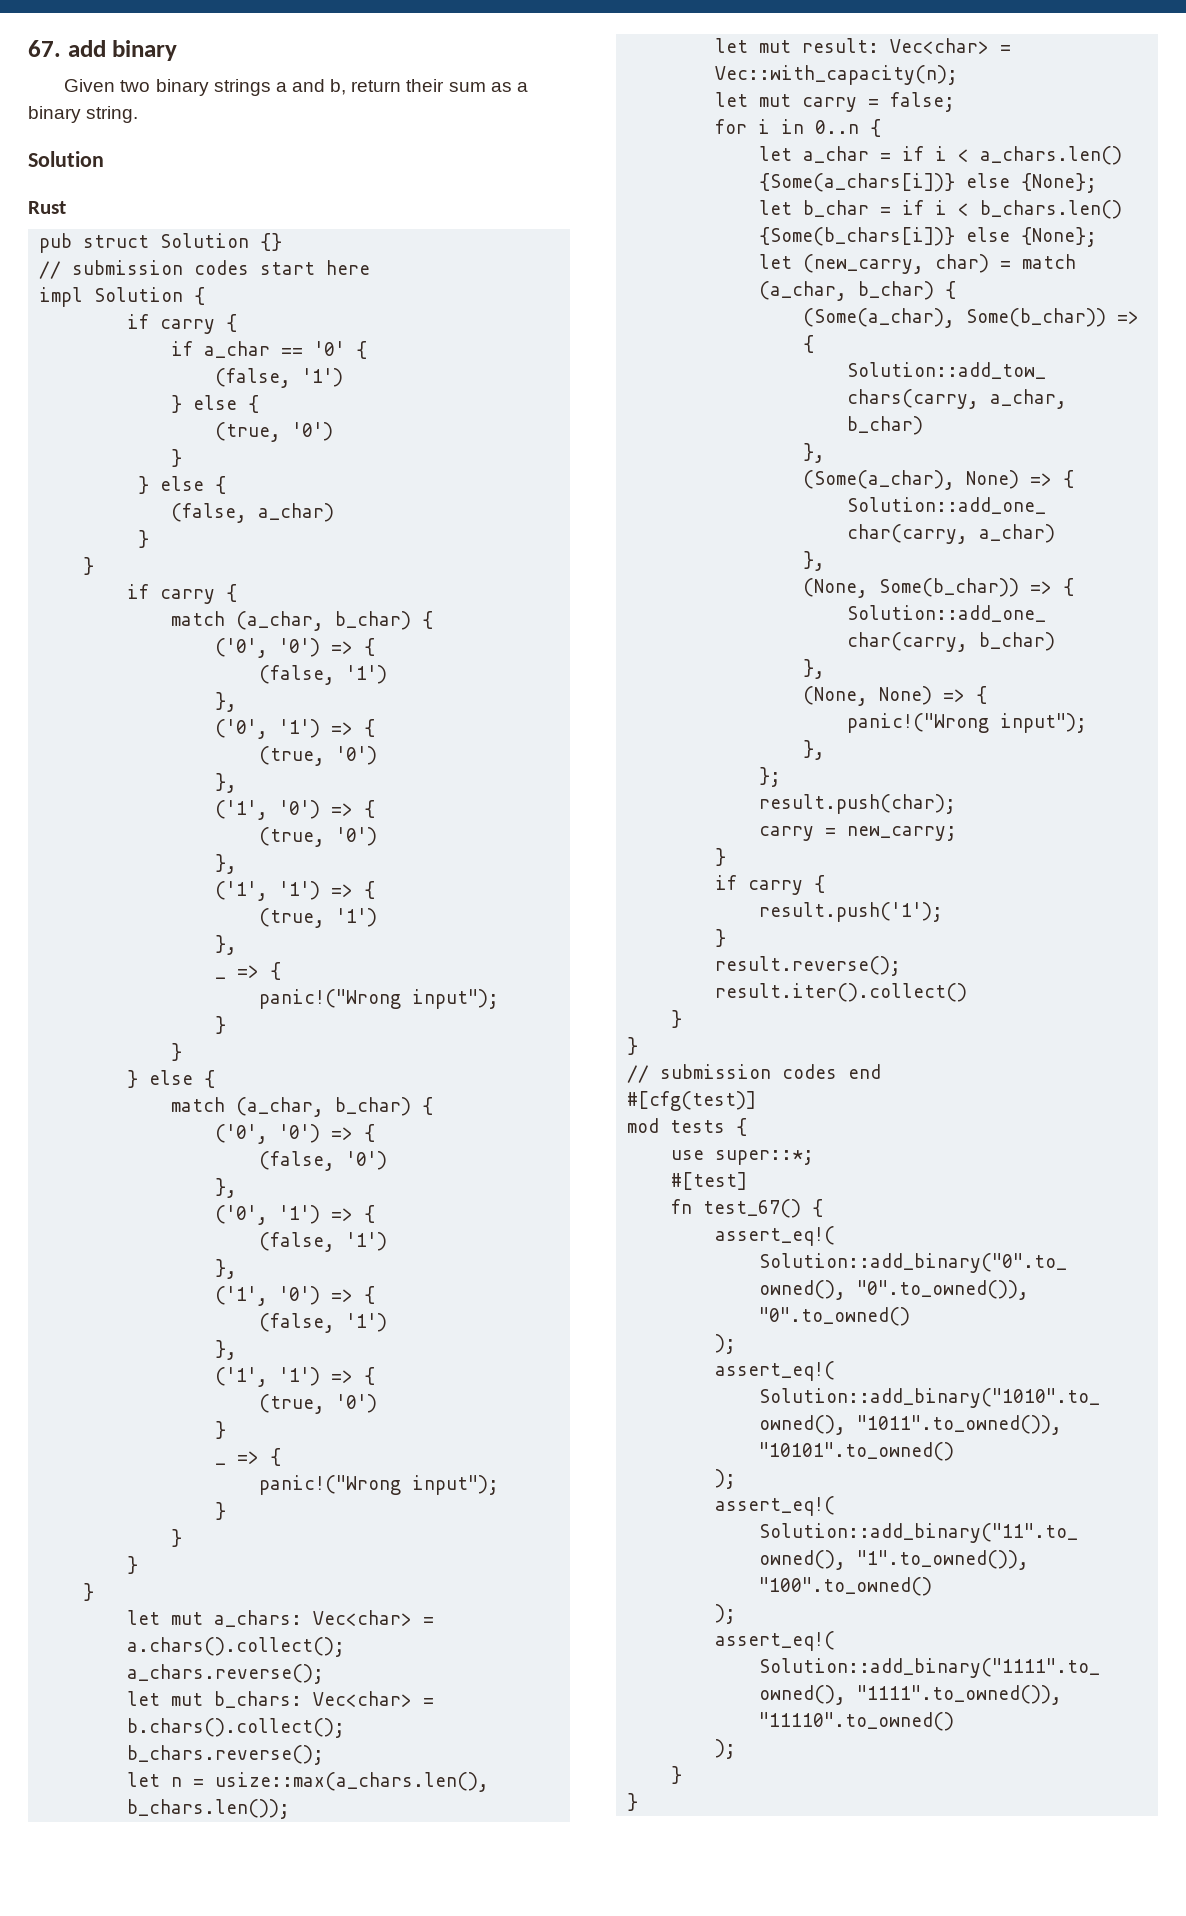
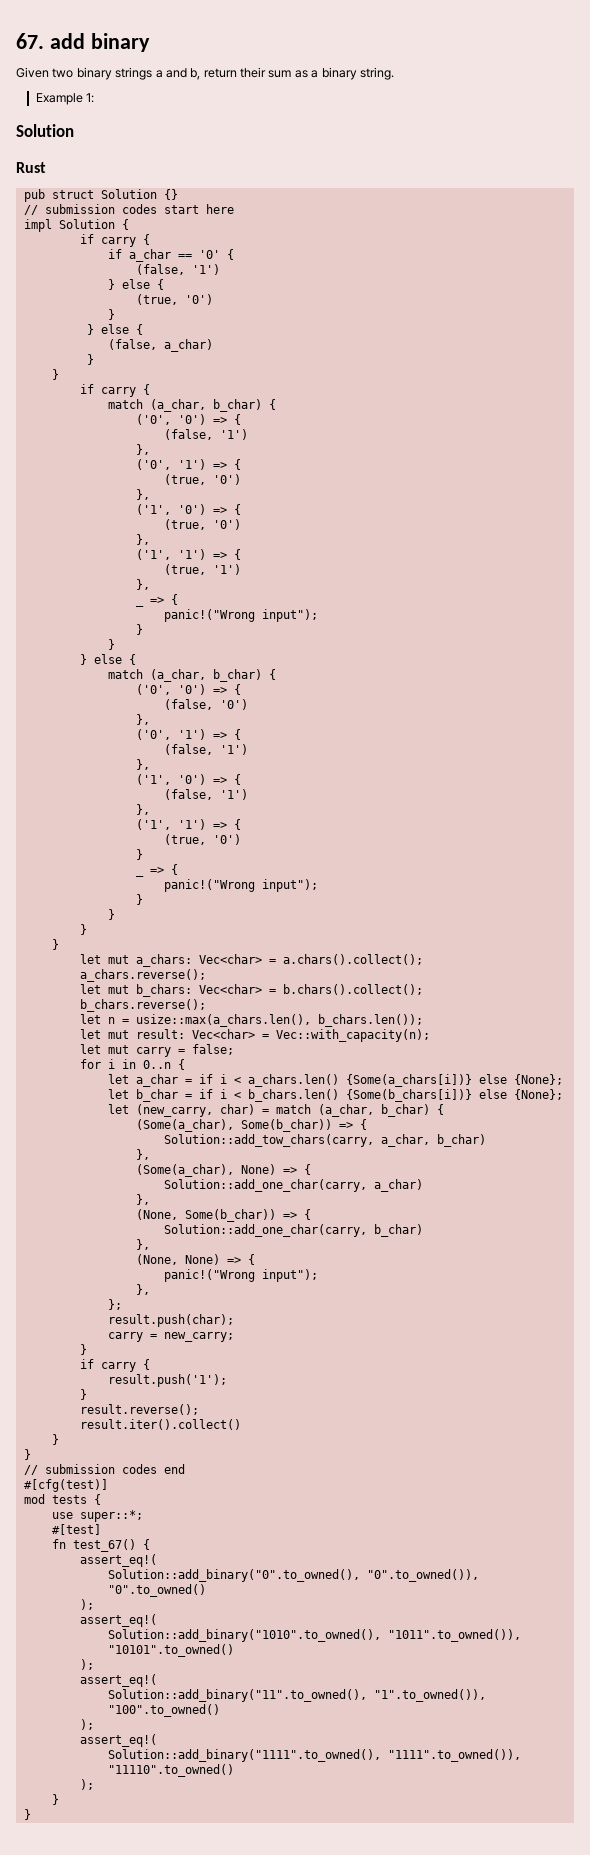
+ Example 1:

